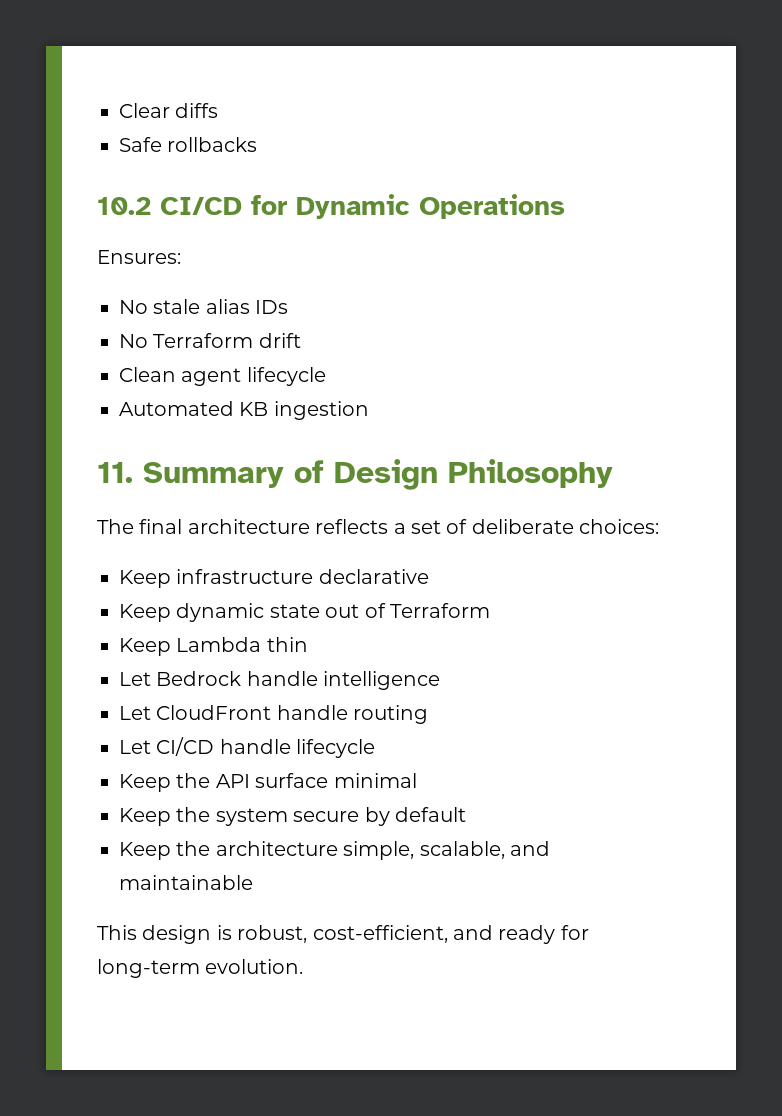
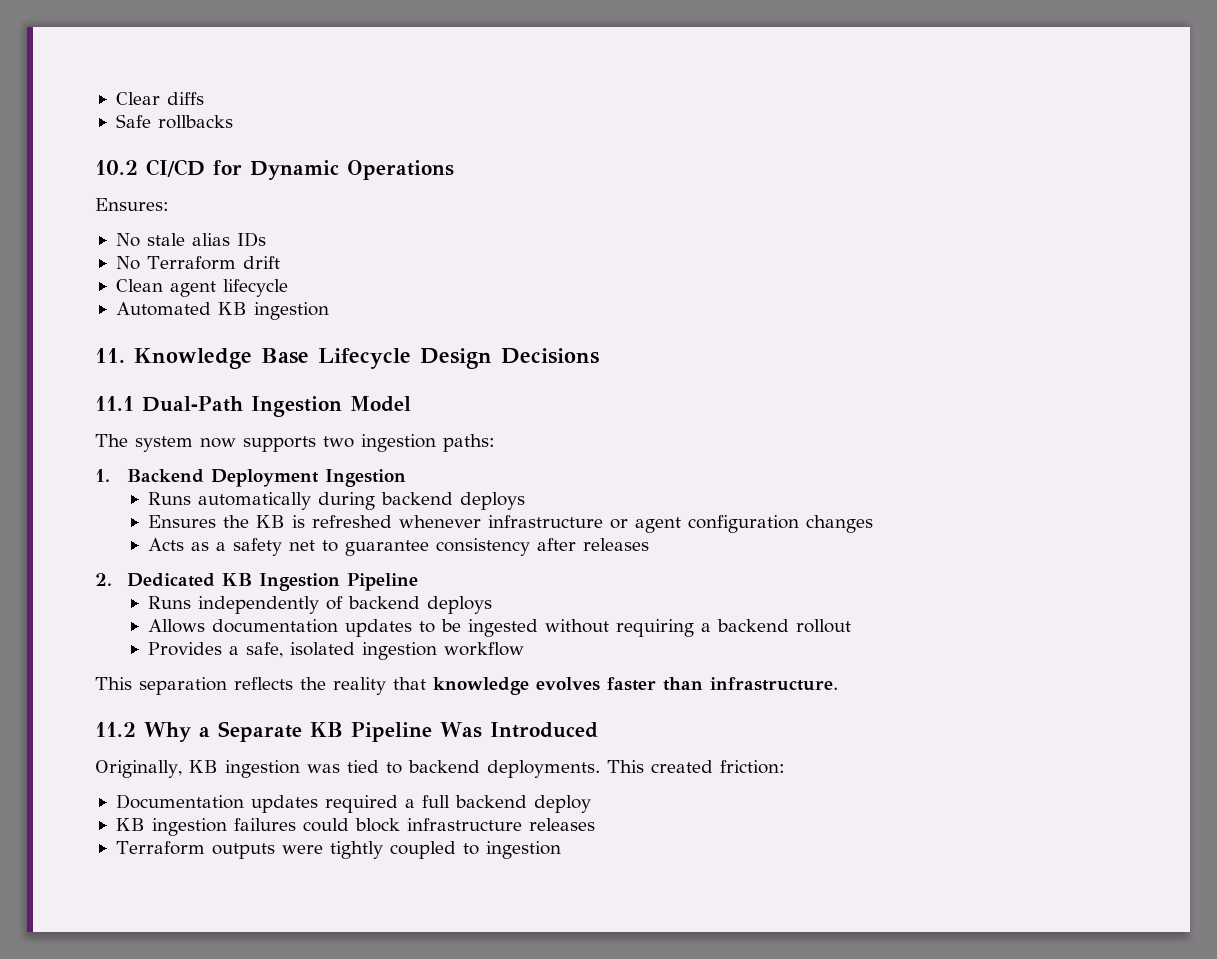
- 11. Summary of Design Philosophy
- The final architecture reflects a set of deliberate choices:
- Keep infrastructure declarative
- Keep dynamic state out of Terraform
- Keep Lambda thin
- Let Bedrock handle intelligence
- Let CloudFront handle routing
- Let CI/CD handle lifecycle
- Keep the API surface minimal
- Keep the system secure by default
- Keep the architecture simple, scalable, and maintainable
- This design is robust, cost-efficient, and ready for long-term evolution.
+ 11. Knowledge Base Lifecycle Design Decisions
+ 11.1 Dual‑Path Ingestion Model
+ The system now supports two ingestion paths:
+ 1. Backend Deployment Ingestion
+ Runs automatically during backend deploys
+ Ensures the KB is refreshed whenever infrastructure or agent configuration changes
+ Acts as a safety net to guarantee consistency after releases
+ 2. Dedicated KB Ingestion Pipeline
+ Runs independently of backend deploys
+ Allows documentation updates to be ingested without requiring a backend rollout
+ Provides a safe, isolated ingestion workflow
+ This separation reflects the reality that knowledge evolves faster than infrastructure.
+ 11.2 Why a Separate KB Pipeline Was Introduced
+ Originally, KB ingestion was tied to backend deployments. This created friction:
+ Documentation updates required a full backend deploy
+ KB ingestion failures could block infrastructure releases
+ Terraform outputs were tightly coupled to ingestion

